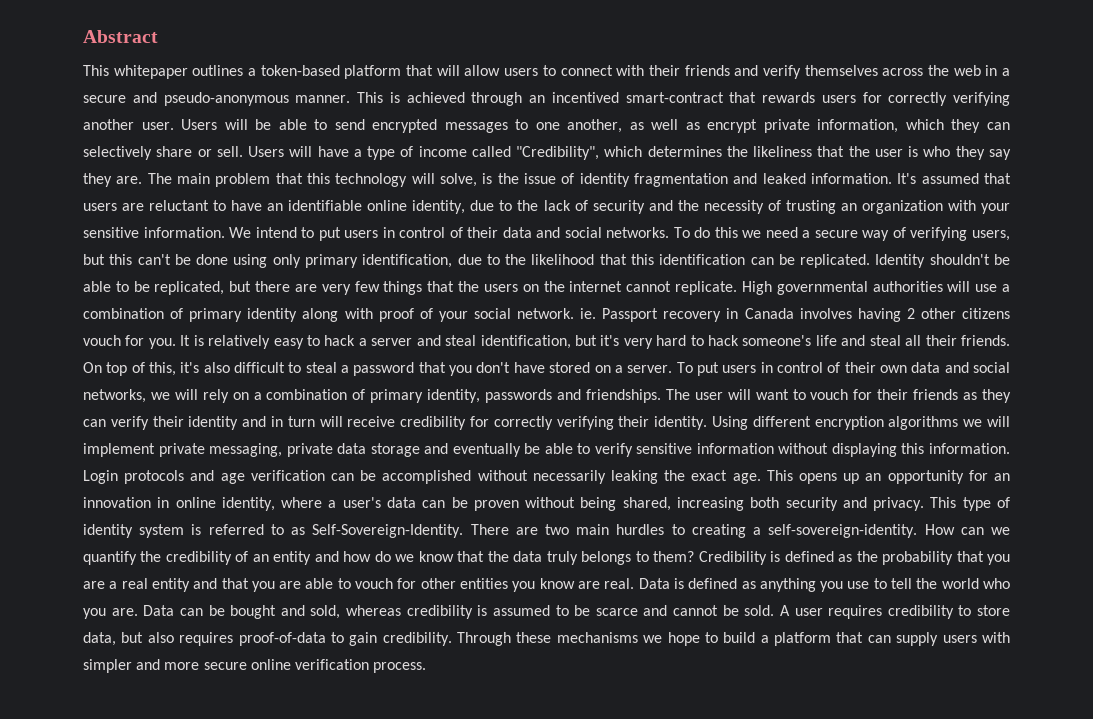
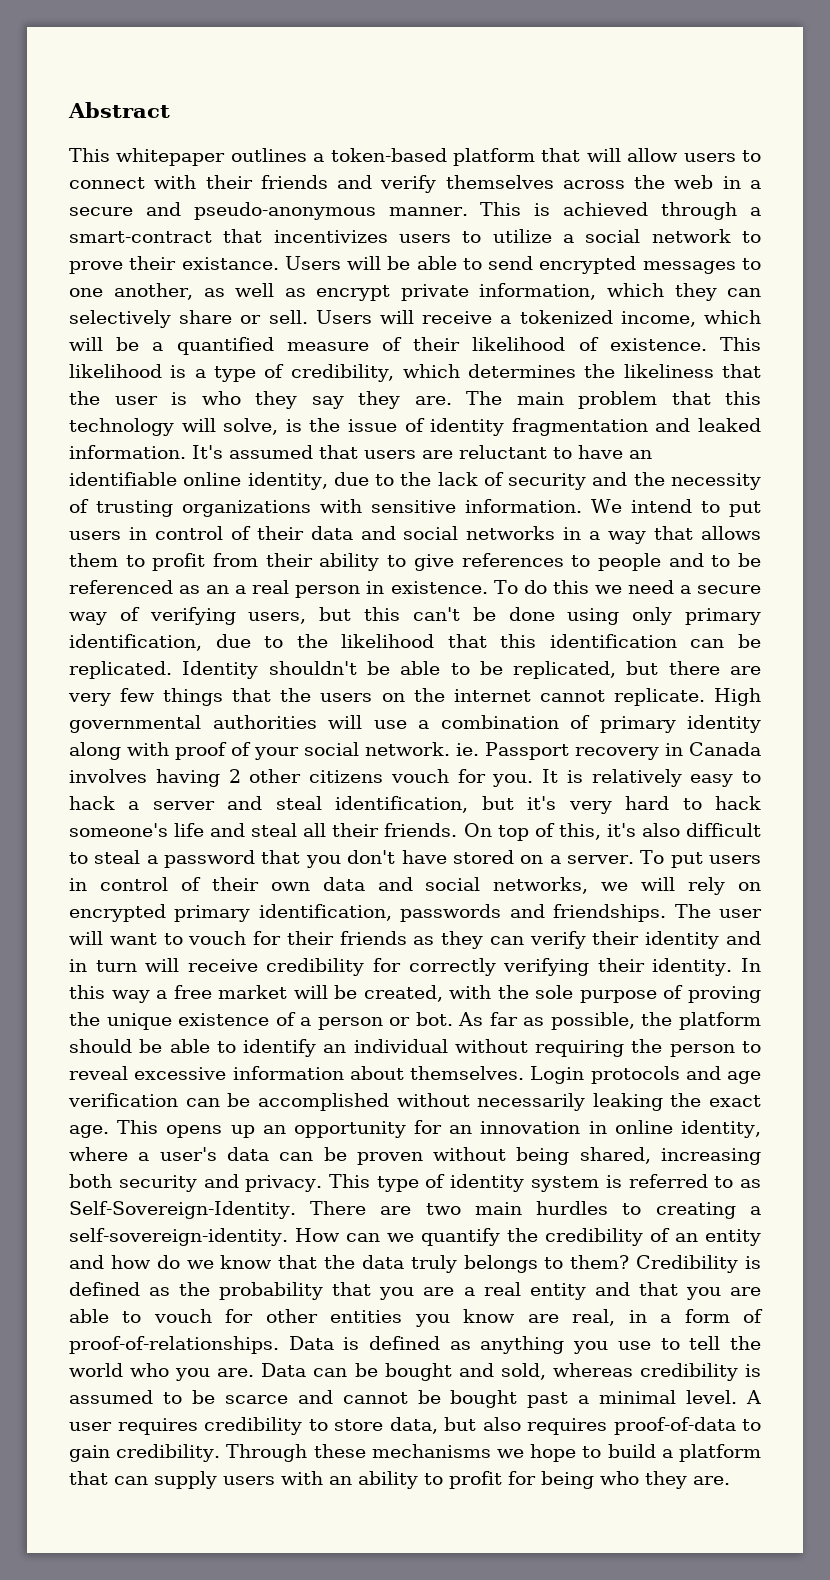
- This is achieved through an incentived smart-contract that rewards users for correctly verifying another user.
+ This is achieved through a smart-contract that incentivizes users to utilize a social network to prove their existance.
- Users will have a type of income called "Credibility", which determines the likeliness that the user is who they say they are.
+ Users will receive a tokenized income, which will be a quantified measure of their likelihood of existence. This likelihood is a type of credibility, which determines the likeliness that the user is who they say they are.
- It's assumed that users are reluctant to have an identifiable online identity, due to the lack of security and the necessity of trusting an organization with your sensitive information.
+ It's assumed that users are reluctant to have an identifiable online identity, due to the lack of security and the necessity of trusting organizations with sensitive information.
- We intend to put users in control of their data and social networks.
+ We intend to put users in control of their data and social networks in a way that allows them to profit from their ability to give references to people and to be referenced as an a real person in existence.
- To put users in control of their own data and social networks, we will rely on a combination of primary identity, passwords and friendships.
+ To put users in control of their own data and social networks, we will rely on encrypted primary identification, passwords and friendships.
- Using different encryption algorithms we will implement private messaging, private data storage and eventually be able to verify sensitive information without displaying this information.
+ In this way a free market will be created, with the sole purpose of proving the unique existence of a person or bot. As far as possible, the platform should be able to identify an individual without requiring the person to reveal excessive information about themselves.
- Credibility is defined as the probability that you are a real entity and that you are able to vouch for other entities you know are real.
+ Credibility is defined as the probability that you are a real entity and that you are able to vouch for other entities you know are real, in a form of proof-of-relationships.
- Data can be bought and sold, whereas credibility is assumed to be scarce and cannot be sold.
+ Data can be bought and sold, whereas credibility is assumed to be scarce and cannot be bought past a minimal level.
- Through these mechanisms we hope to build a platform that can supply users with simpler and more secure online verification process.
+ Through these mechanisms we hope to build a platform that can supply users with an ability to profit for being who they are.

